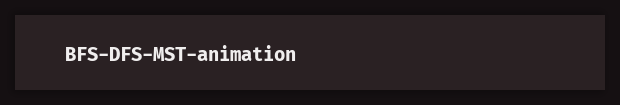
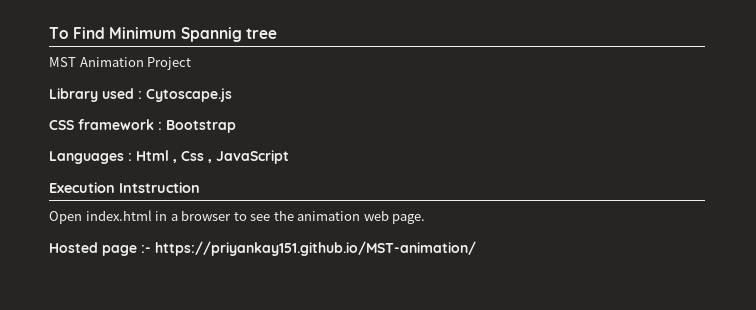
- BFS-DFS-MST-animation
+ To Find Minimum Spannig tree
+ MST Animation Project
+ Library used : Cytoscape.js
+ CSS framework : Bootstrap
+ Languages : Html , Css , JavaScript
+ Execution Intstruction
+ Open index.html in a browser to see the animation web page.
+ Hosted page :- https://priyankay151.github.io/MST-animation/

